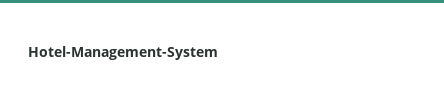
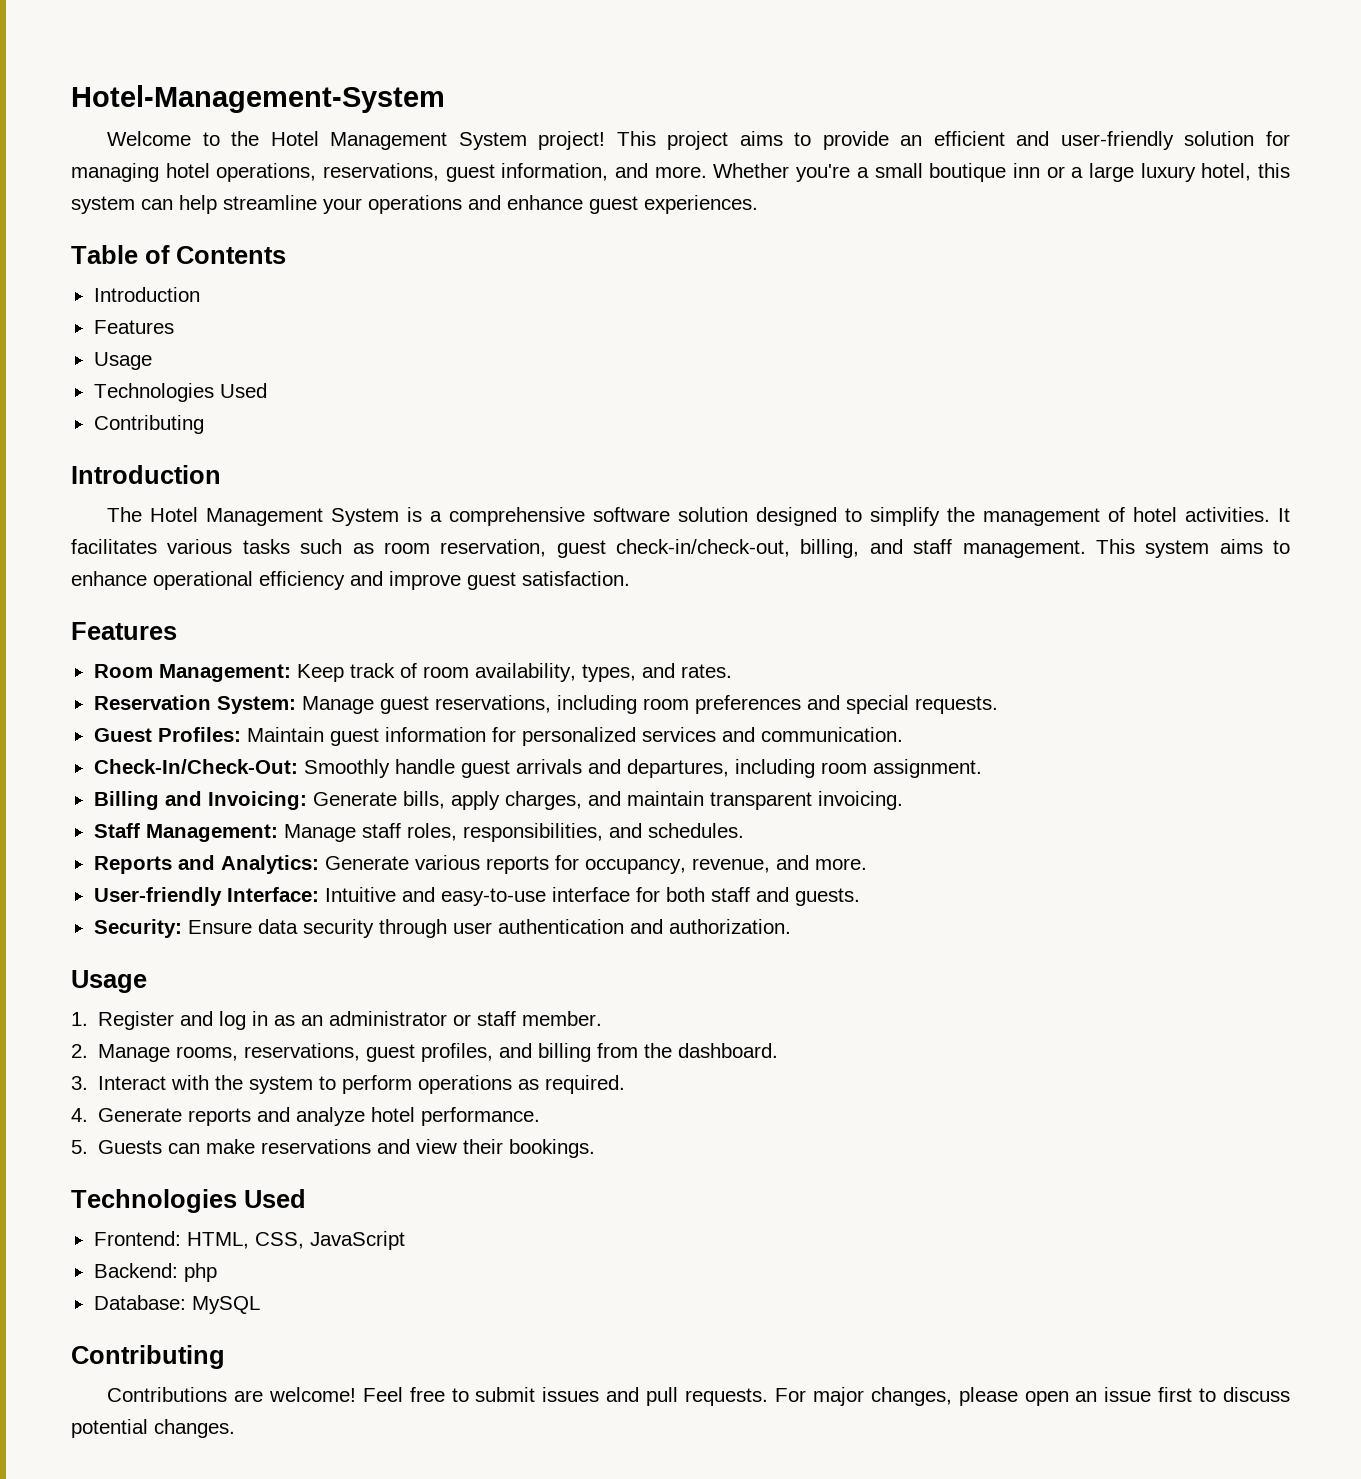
+ Welcome to the Hotel Management System project! This project aims to provide an efficient and user-friendly solution for managing hotel operations, reservations, guest information, and more. Whether you're a small boutique inn or a large luxury hotel, this system can help streamline your operations and enhance guest experiences.
+ Table of Contents
+ Introduction
+ Features
+ Usage
+ Technologies Used
+ Contributing
+ Introduction
+ The Hotel Management System is a comprehensive software solution designed to simplify the management of hotel activities. It facilitates various tasks such as room reservation, guest check-in/check-out, billing, and staff management. This system aims to enhance operational efficiency and improve guest satisfaction.
+ Features
+ Room Management: Keep track of room availability, types, and rates.
+ Reservation System: Manage guest reservations, including room preferences and special requests.
+ Guest Profiles: Maintain guest information for personalized services and communication.
+ Check-In/Check-Out: Smoothly handle guest arrivals and departures, including room assignment.
+ Billing and Invoicing: Generate bills, apply charges, and maintain transparent invoicing.
+ Staff Management: Manage staff roles, responsibilities, and schedules.
+ Reports and Analytics: Generate various reports for occupancy, revenue, and more.
+ User-friendly Interface: Intuitive and easy-to-use interface for both staff and guests.
+ Security: Ensure data security through user authentication and authorization.
+ Usage
+ 1. Register and log in as an administrator or staff member.
+ 2. Manage rooms, reservations, guest profiles, and billing from the dashboard.
+ 3. Interact with the system to perform operations as required.
+ 4. Generate reports and analyze hotel performance.
+ 5. Guests can make reservations and view their bookings.
+ Technologies Used
+ Frontend: HTML, CSS, JavaScript
+ Backend: php
+ Database: MySQL
+ Contributing
+ Contributions are welcome! Feel free to submit issues and pull requests. For major changes, please open an issue first to discuss potential changes.

